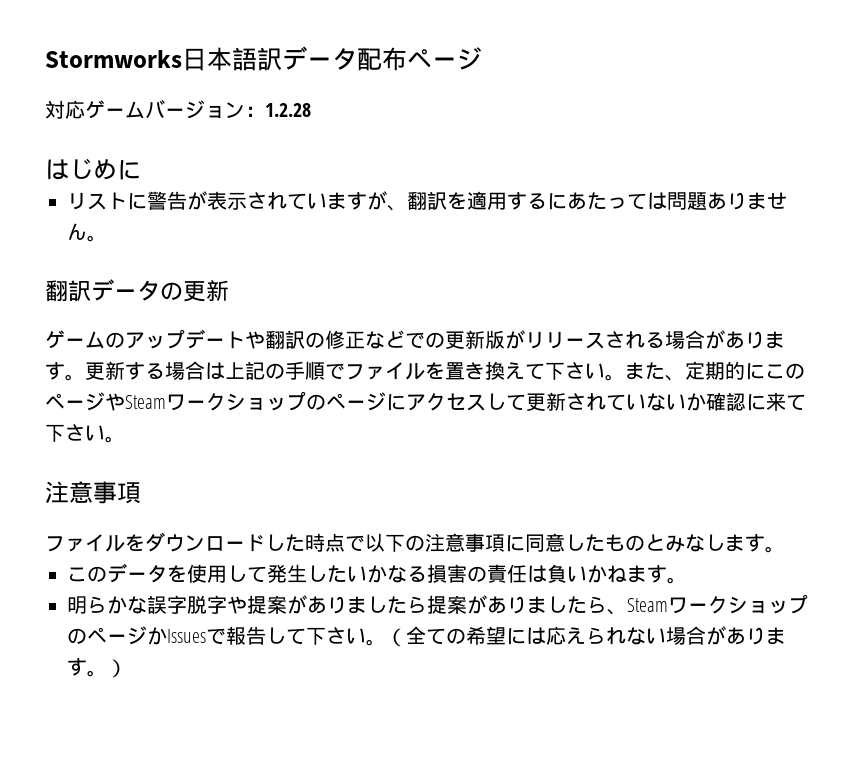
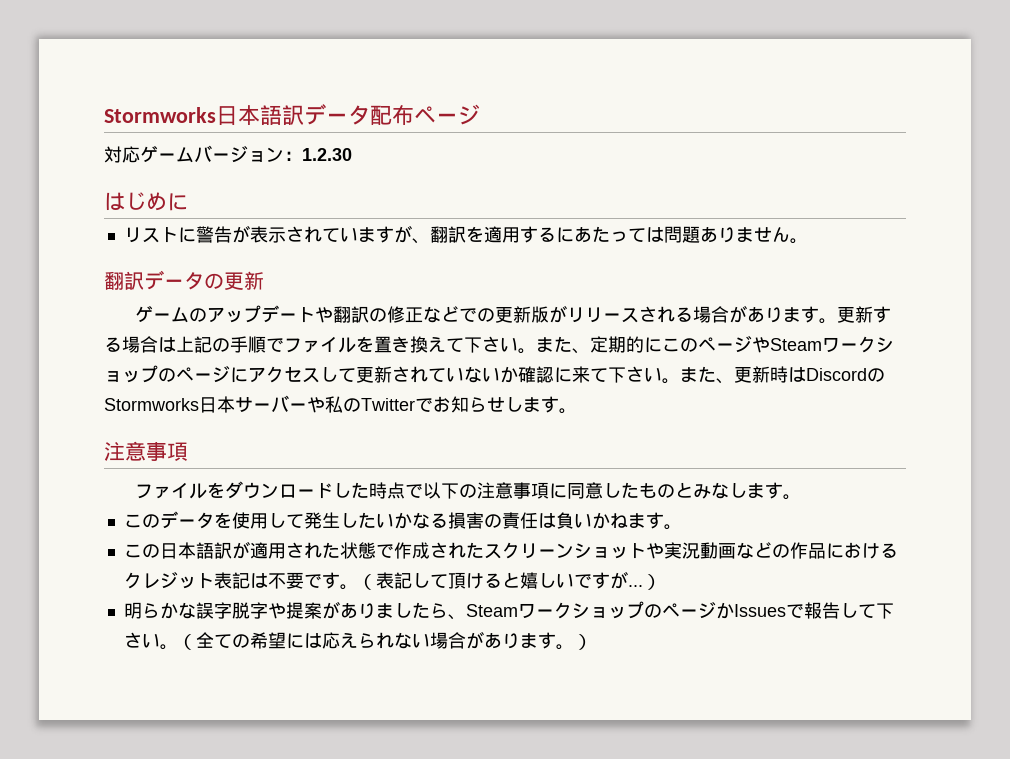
- 対応ゲームバージョン：1.2.28
+ 対応ゲームバージョン：1.2.30
+ また、更新時はDiscordのStormworks日本サーバーや私のTwitterでお知らせします。
+ この日本語訳が適用された状態で作成されたスクリーンショットや実況動画などの作品におけるクレジット表記は不要です。（表記して頂けると嬉しいですが...）
- 明らかな誤字脱字や提案がありましたら提案がありましたら、SteamワークショップのページかIssuesで報告して下さい。
+ 明らかな誤字脱字や提案がありましたら、SteamワークショップのページかIssuesで報告して下さい。

